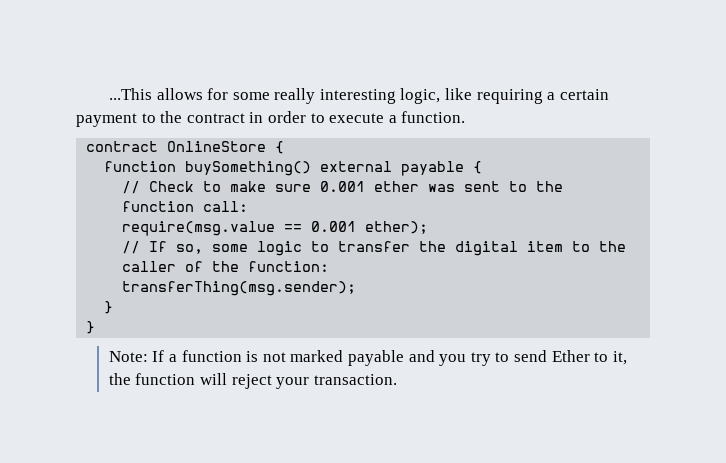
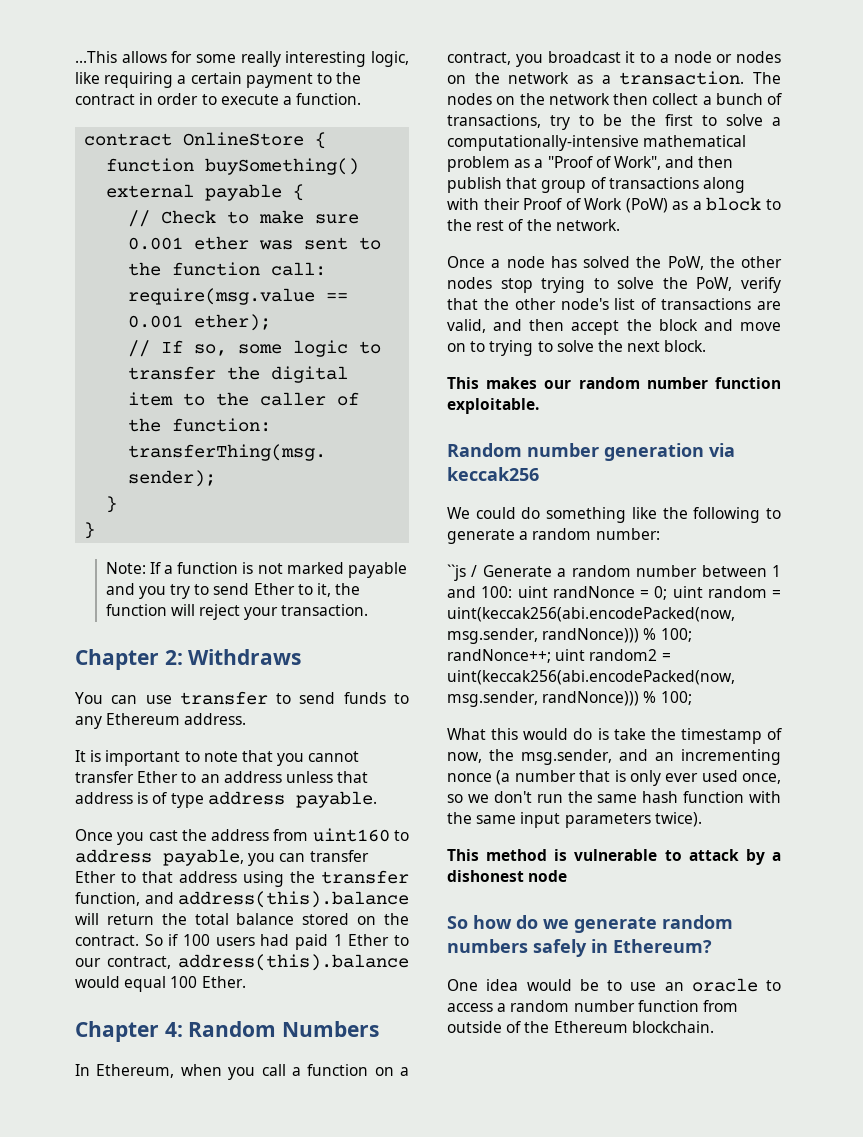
+ Chapter 2: Withdraws
+ You can use transfer to send funds to any Ethereum address.
+ It is important to note that you cannot transfer Ether to an address unless that address is of type address payable.
+ Once you cast the address from uint160 to address payable, you can transfer Ether to that address using the transfer function, and address(this).balance will return the total balance stored on the contract. So if 100 users had paid 1 Ether to our contract, address(this).balance would equal 100 Ether.
+ Chapter 4: Random Numbers
+ In Ethereum, when you call a function on a contract, you broadcast it to a node or nodes on the network as a transaction. The nodes on the network then collect a bunch of transactions, try to be the first to solve a computationally-intensive mathematical problem as a "Proof of Work", and then publish that group of transactions along with their Proof of Work (PoW) as a block to the rest of the network.
+ Once a node has solved the PoW, the other nodes stop trying to solve the PoW, verify that the other node's list of transactions are valid, and then accept the block and move on to trying to solve the next block.
+ This makes our random number function exploitable.
+ Random number generation via keccak256
+ We could do something like the following to generate a random number:
+ ``js / Generate a random number between 1 and 100: uint randNonce = 0; uint random = uint(keccak256(abi.encodePacked(now, msg.sender, randNonce))) % 100; randNonce++; uint random2 = uint(keccak256(abi.encodePacked(now, msg.sender, randNonce))) % 100;
+ What this would do is take the timestamp of now, the msg.sender, and an incrementing nonce (a number that is only ever used once, so we don't run the same hash function with the same input parameters twice).
+ This method is vulnerable to attack by a dishonest node
+ So how do we generate random numbers safely in Ethereum?
+ One idea would be to use an oracle to access a random number function from outside of the Ethereum blockchain.

